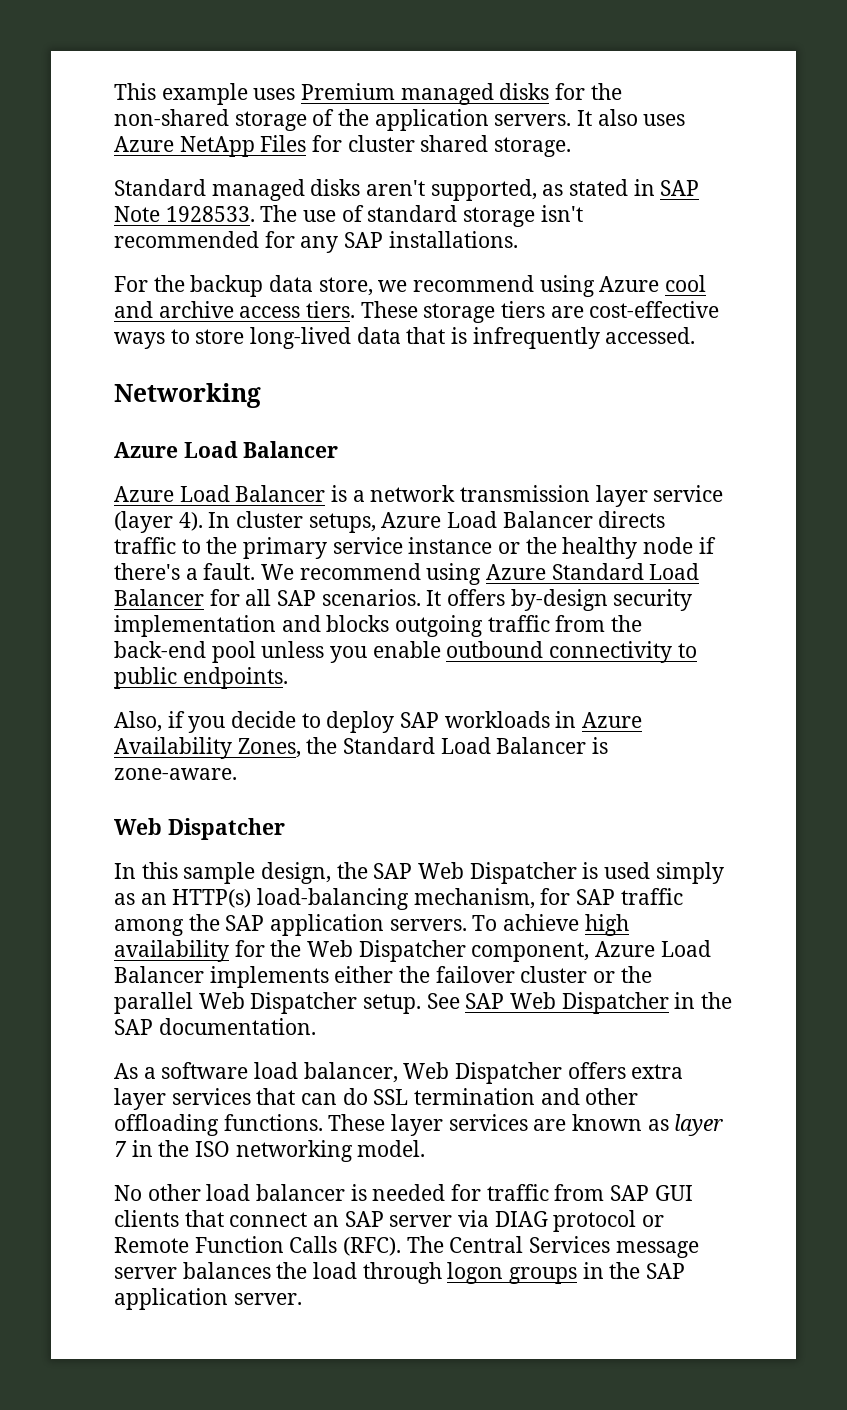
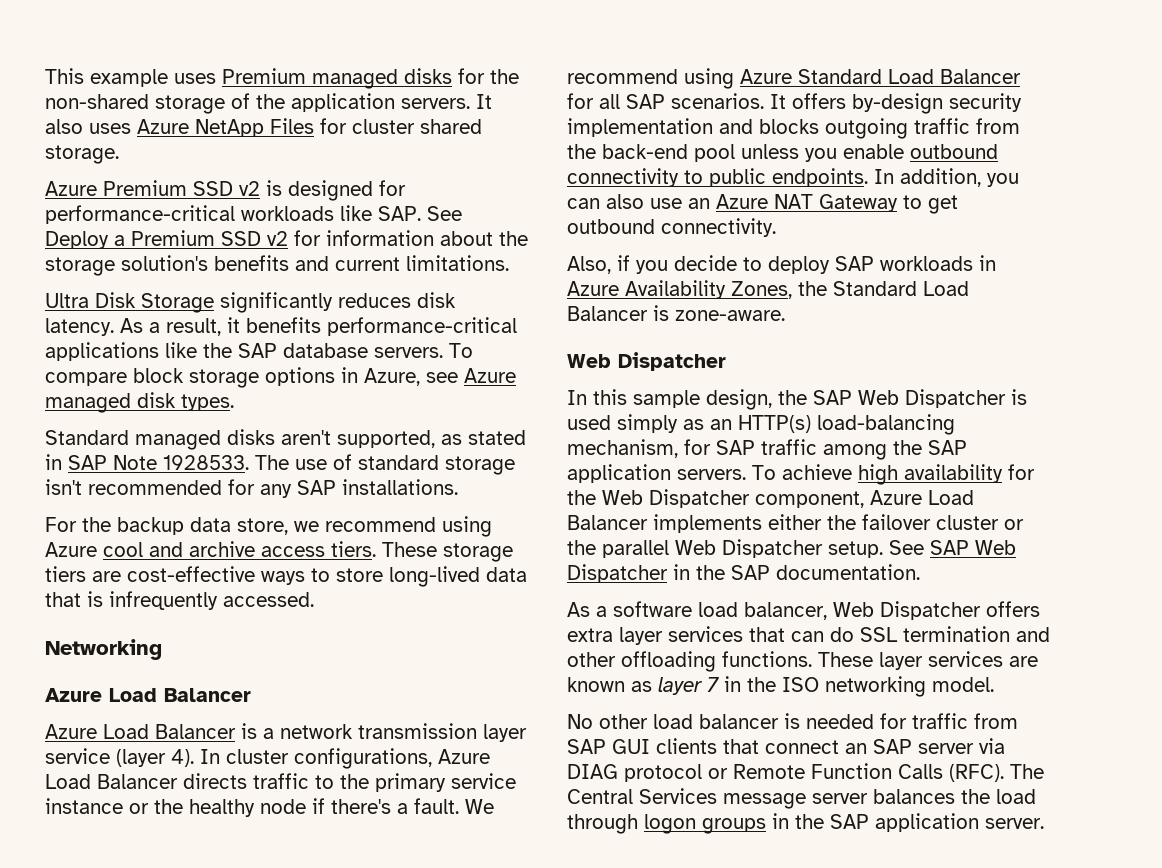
+ Azure Premium SSD v2 is designed for performance-critical workloads like SAP. See Deploy a Premium SSD v2 for information about the storage solution's benefits and current limitations.
+ Ultra Disk Storage significantly reduces disk latency. As a result, it benefits performance-critical applications like the SAP database servers. To compare block storage options in Azure, see Azure managed disk types.
- In cluster setups, Azure Load Balancer directs traffic to the primary service instance or the healthy node if there's a fault.
+ In cluster configurations, Azure Load Balancer directs traffic to the primary service instance or the healthy node if there's a fault.
+ In addition, you can also use an Azure NAT Gateway to get outbound connectivity.

